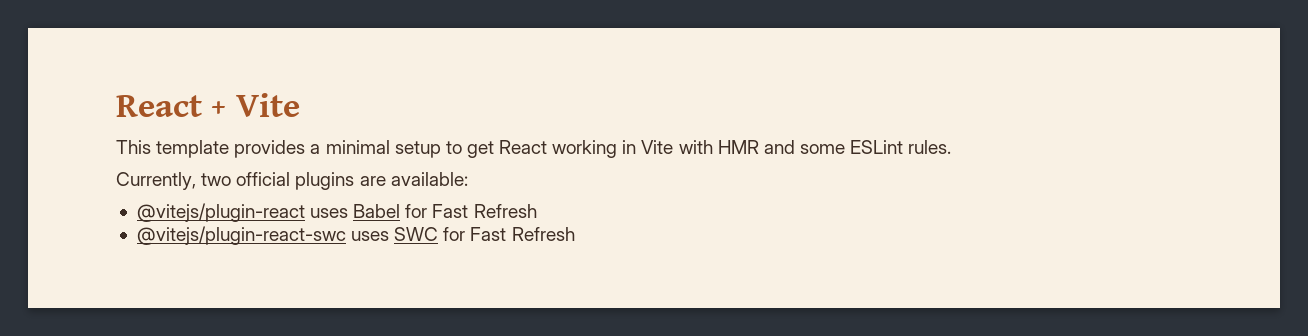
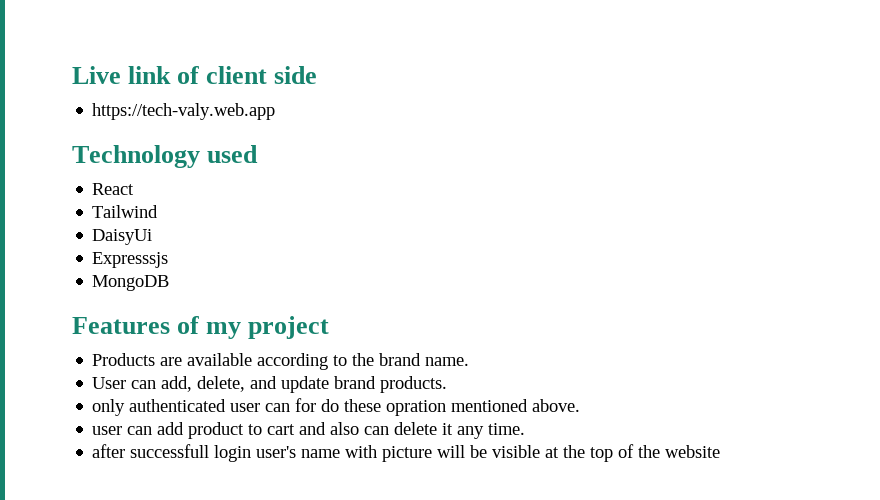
- React + Vite
- This template provides a minimal setup to get React working in Vite with HMR and some ESLint rules.
- Currently, two official plugins are available:
- @vitejs/plugin-react uses Babel for Fast Refresh
- @vitejs/plugin-react-swc uses SWC for Fast Refresh
+ Live link of client side
+ https://tech-valy.web.app
+ Technology used
+ React
+ Tailwind
+ DaisyUi
+ Expresssjs
+ MongoDB
+ Features of my project
+ Products are available according to the brand name.
+ User can add, delete, and update brand products.
+ only authenticated user can for do these opration mentioned above.
+ user can add product to cart and also can delete it any time.
+ after successfull login user's name with picture will be visible at the top of the website

